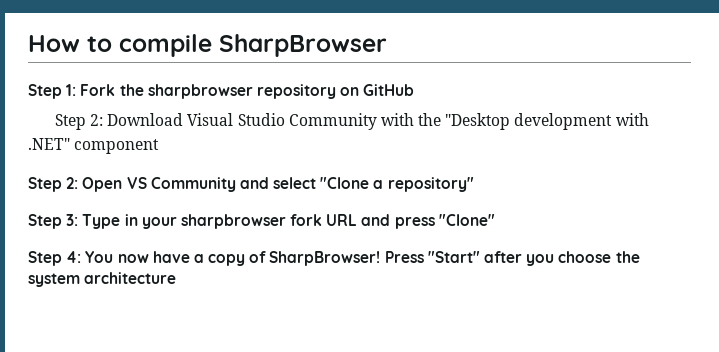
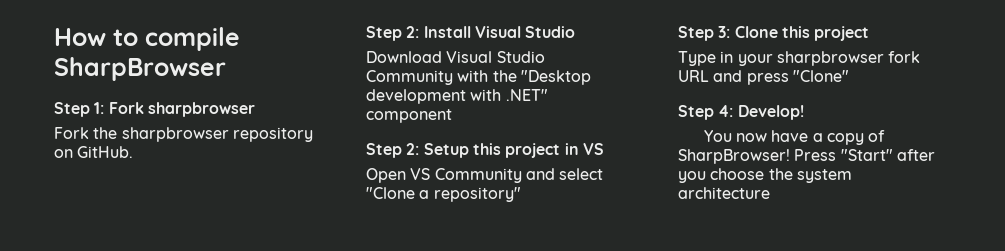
- Step 1: Fork the sharpbrowser repository on GitHub
- Step 2: Download Visual Studio Community with the "Desktop development with .NET" component
+ Step 1: Fork sharpbrowser
+ Fork the sharpbrowser repository on GitHub.
+ Step 2: Install Visual Studio
+ Download Visual Studio Community with the "Desktop development with .NET" component
- Step 2: Open VS Community and select "Clone a repository"
+ Step 2: Setup this project in VS
+ Open VS Community and select "Clone a repository"
- Step 3: Type in your sharpbrowser fork URL and press "Clone"
+ Step 3: Clone this project
+ Type in your sharpbrowser fork URL and press "Clone"
- Step 4: You now have a copy of SharpBrowser!
+ Step 4: Develop!
+ You now have a copy of SharpBrowser!

